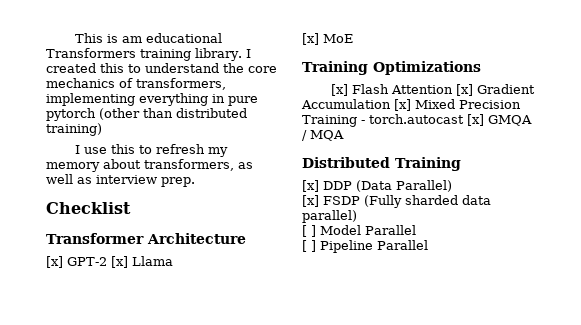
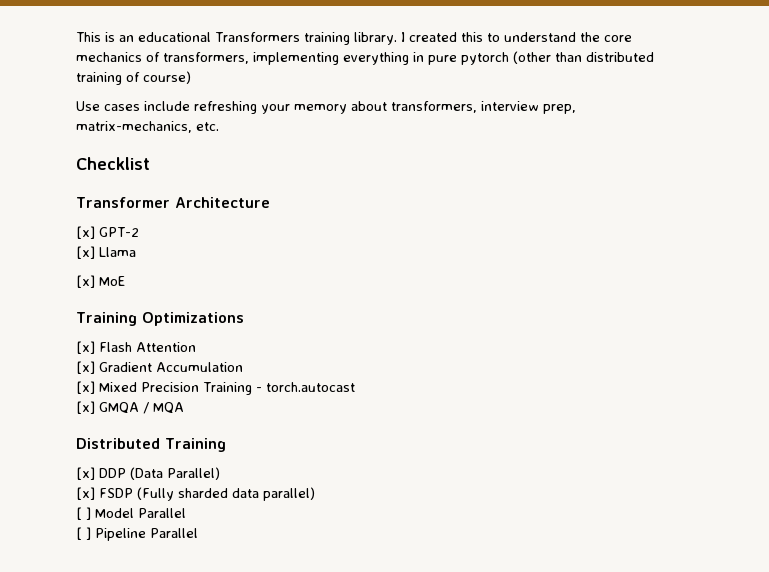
- This is am educational Transformers training library.
+ This is an educational Transformers training library.
- I created this to understand the core mechanics of transformers, implementing everything in pure pytorch (other than distributed training)
- I use this to refresh my memory about transformers, as well as interview prep.
+ I created this to understand the core mechanics of transformers, implementing everything in pure pytorch (other than distributed training of course)
+ Use cases include refreshing your memory about transformers, interview prep, matrix-mechanics, etc.
- [x] GPT-2 [x] Llama
+ [x] GPT-2
+ [x] Llama
- [x] Flash Attention [x] Gradient Accumulation [x] Mixed Precision Training - torch.autocast [x] GMQA / MQA
+ [x] Flash Attention
+ [x] Gradient Accumulation
+ [x] Mixed Precision Training - torch.autocast
+ [x] GMQA / MQA

